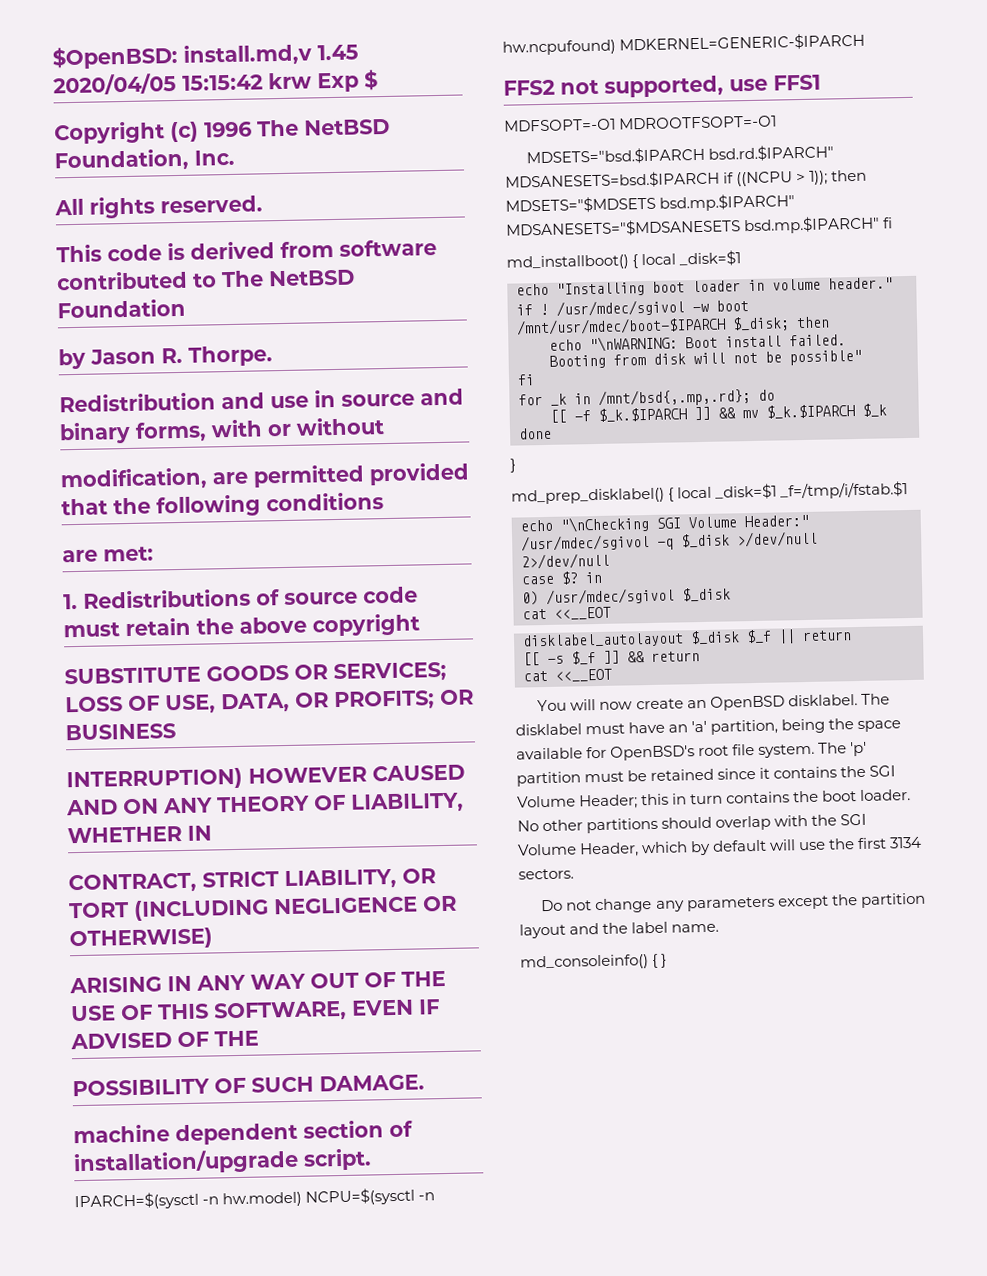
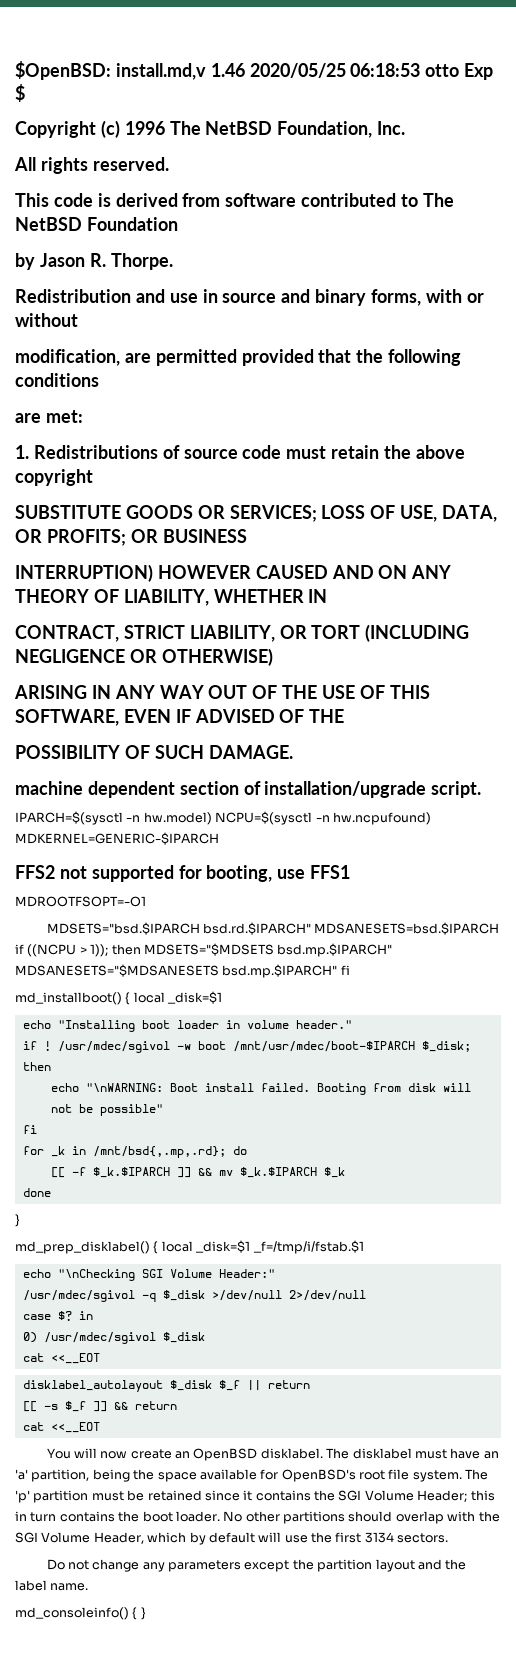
- $OpenBSD: install.md,v 1.45 2020/04/05 15:15:42 krw Exp $
+ $OpenBSD: install.md,v 1.46 2020/05/25 06:18:53 otto Exp $
- FFS2 not supported, use FFS1
+ FFS2 not supported for booting, use FFS1
- MDFSOPT=-O1 MDROOTFSOPT=-O1
+ MDROOTFSOPT=-O1

